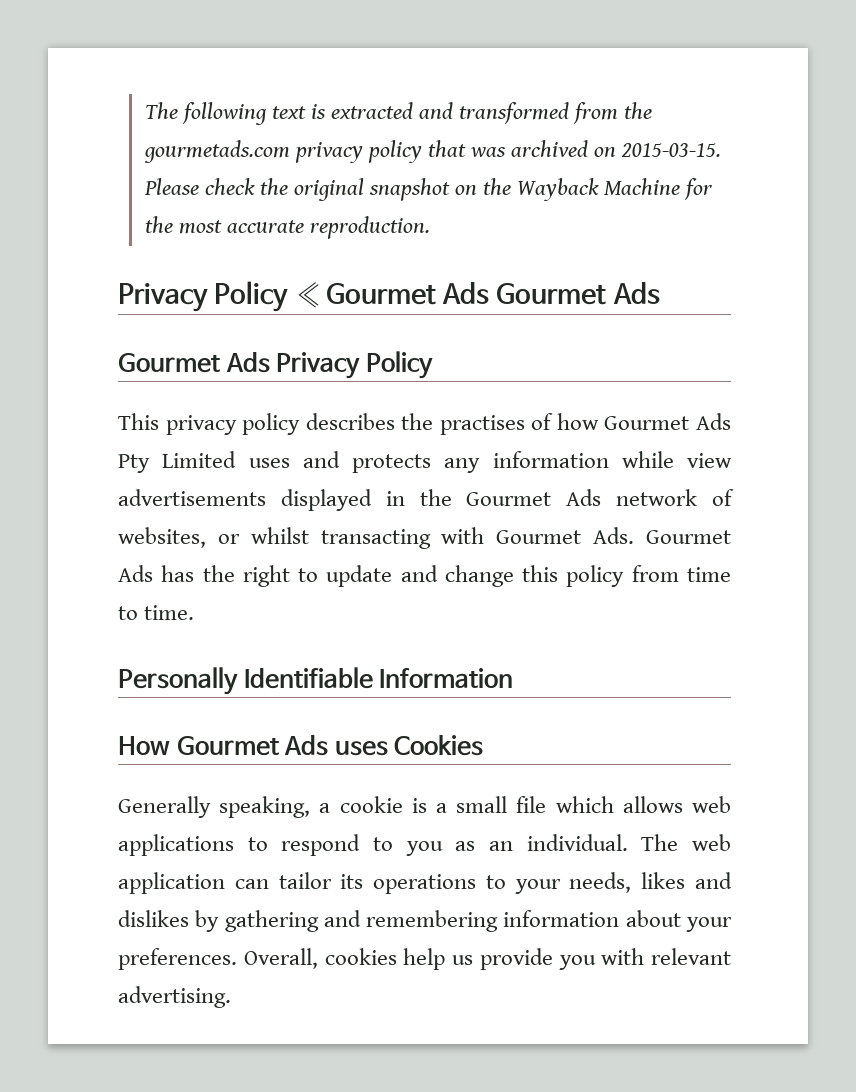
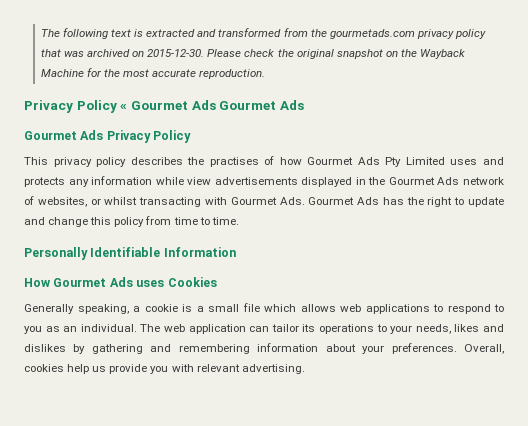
- The following text is extracted and transformed from the gourmetads.com privacy policy that was archived on 2015-03-15.
+ The following text is extracted and transformed from the gourmetads.com privacy policy that was archived on 2015-12-30.

